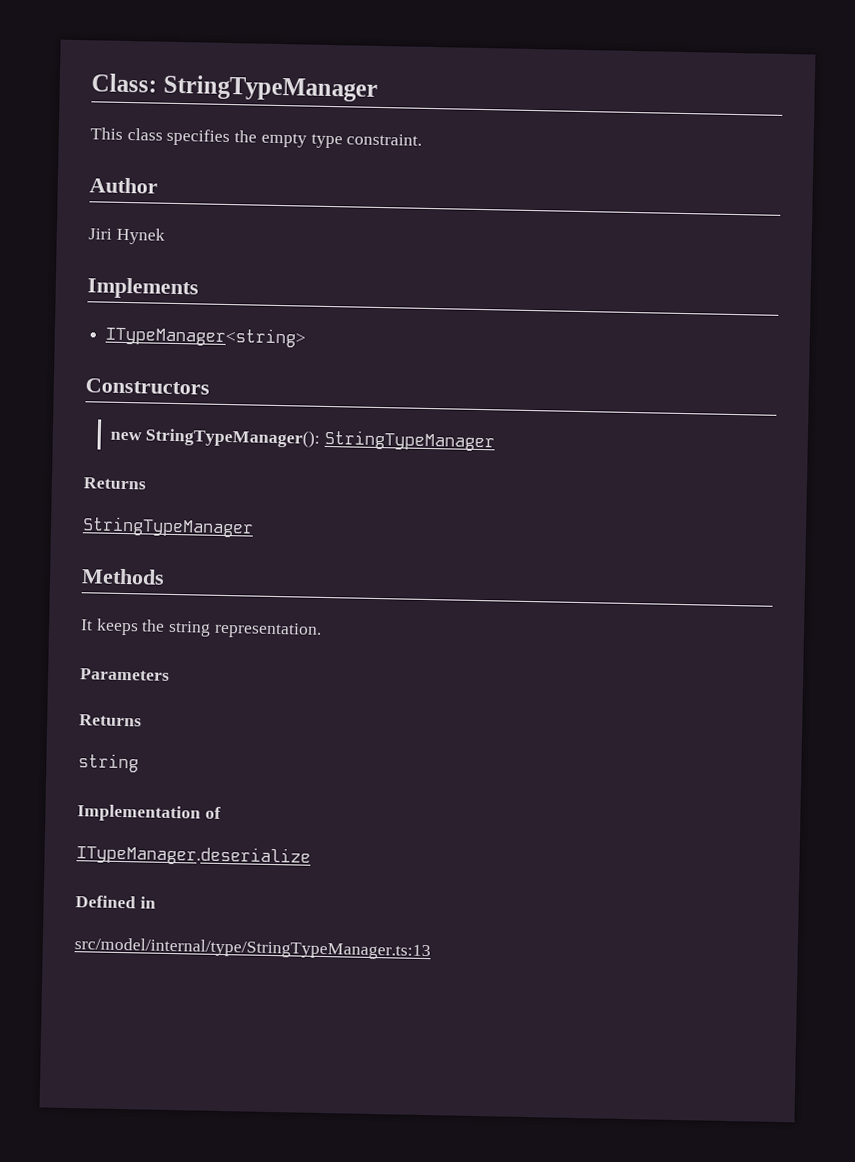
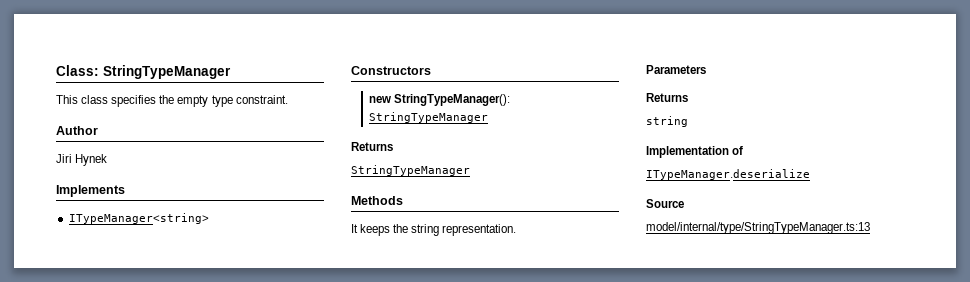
- Defined in
- src/model/internal/type/StringTypeManager.ts:13
+ Source
+ model/internal/type/StringTypeManager.ts:13

